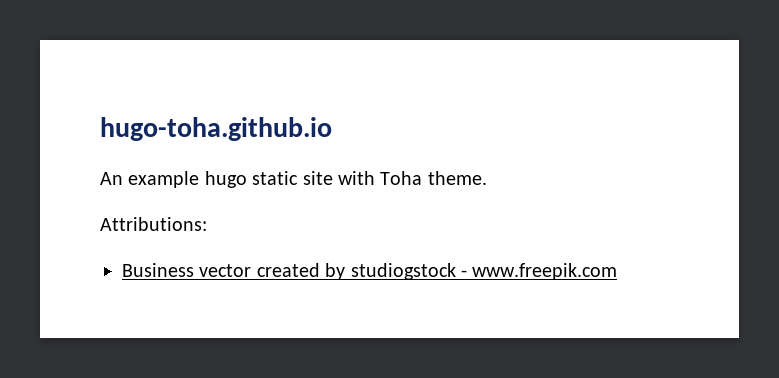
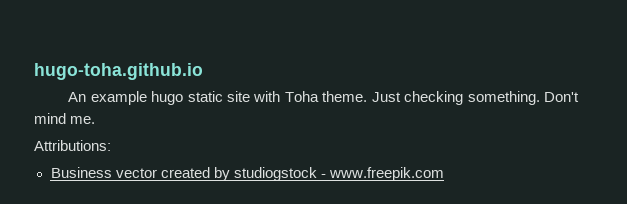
+ Just checking something. Don't mind me.

